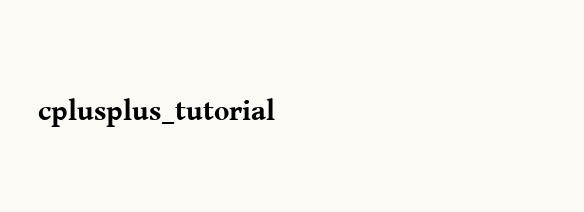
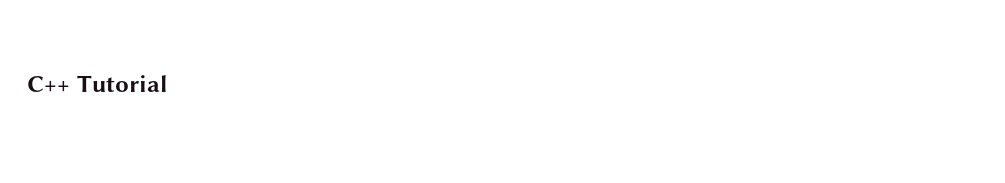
- cplusplus_tutorial
+ C++ Tutorial

